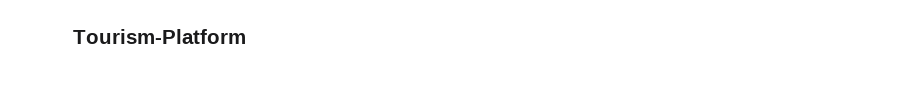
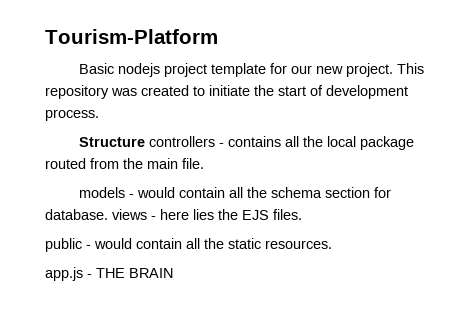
+ Basic nodejs project template for our new project. This repository was created to initiate the start of development process.
+ Structure controllers - contains all the local package routed from the main file.
+ models - would contain all the schema section for database. views - here lies the EJS files.
+ public - would contain all the static resources.
+ app.js - THE BRAIN

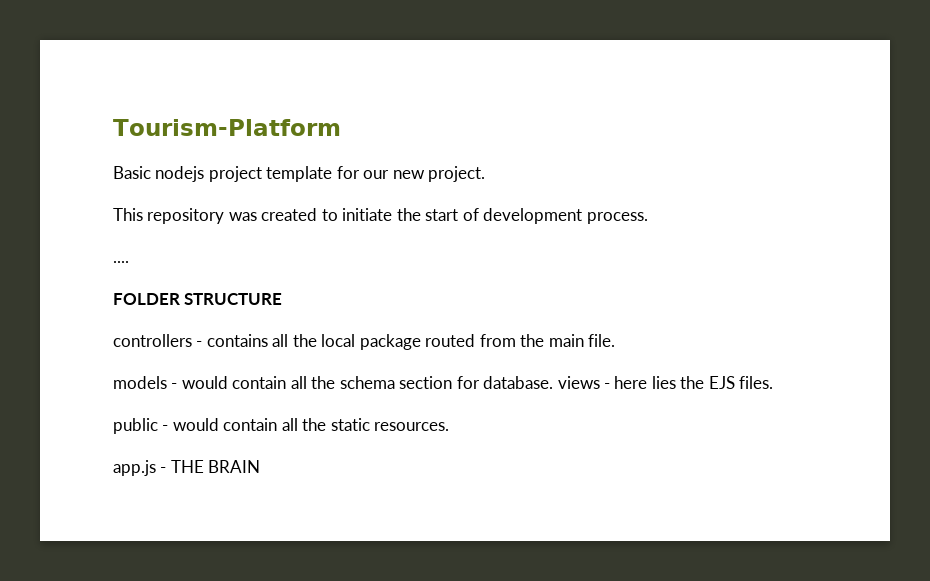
- Basic nodejs project template for our new project. This repository was created to initiate the start of development process.
+ Basic nodejs project template for our new project.
+ This repository was created to initiate the start of development process.
- Structure controllers - contains all the local package routed from the main file.
+ ....
+ FOLDER STRUCTURE
+ controllers - contains all the local package routed from the main file.

